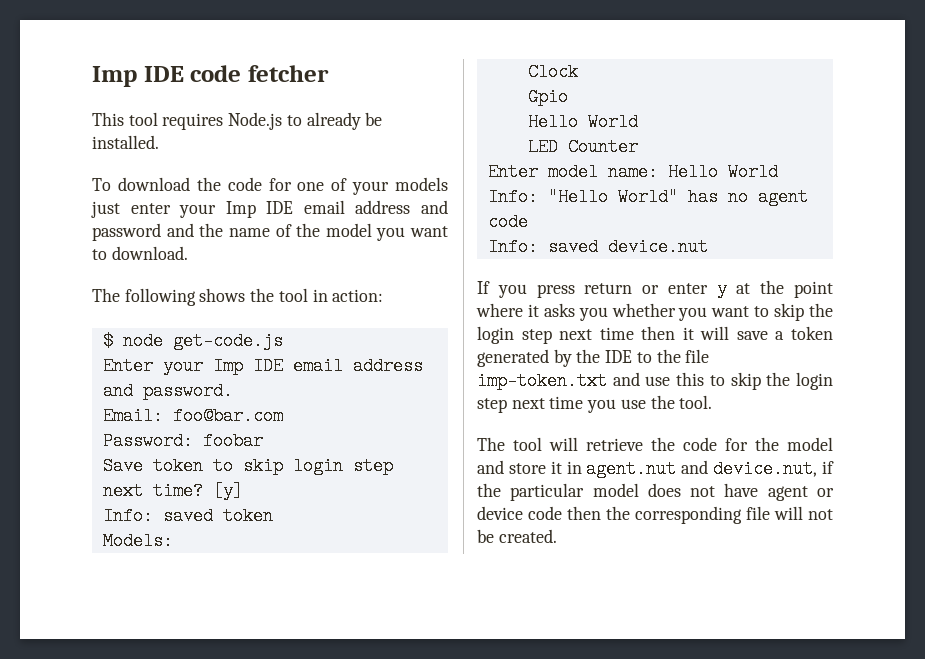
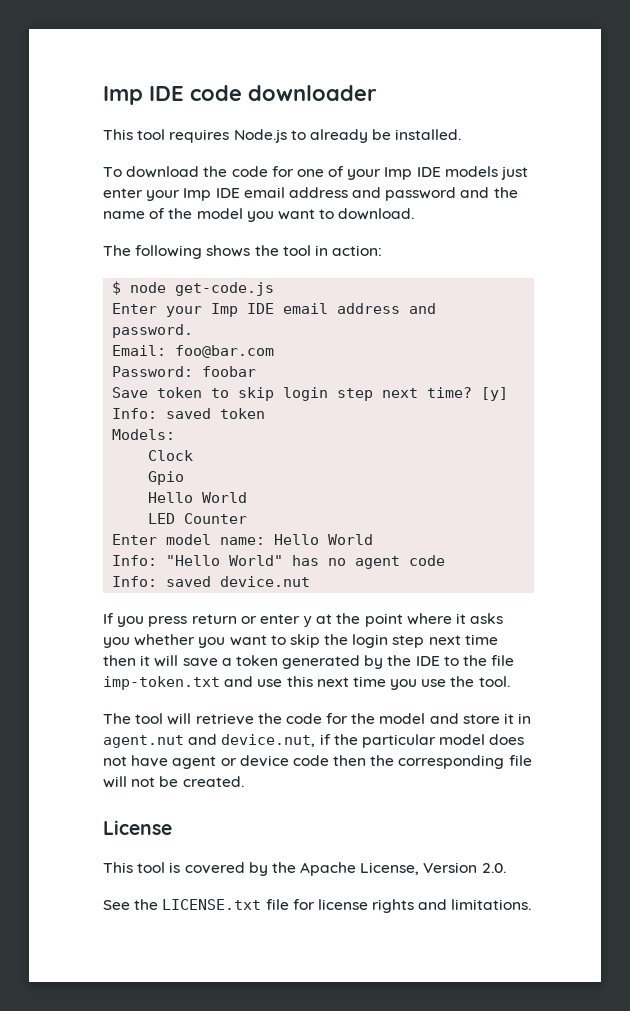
- Imp IDE code fetcher
+ Imp IDE code downloader
- To download the code for one of your models just enter your Imp IDE email address and password and the name of the model you want to download.
+ To download the code for one of your Imp IDE models just enter your Imp IDE email address and password and the name of the model you want to download.
- If you press return or enter y at the point where it asks you whether you want to skip the login step next time then it will save a token generated by the IDE to the file imp-token.txt and use this to skip the login step next time you use the tool.
+ If you press return or enter y at the point where it asks you whether you want to skip the login step next time then it will save a token generated by the IDE to the file imp-token.txt and use this next time you use the tool.
+ License
+ This tool is covered by the Apache License, Version 2.0.
+ See the LICENSE.txt file for license rights and limitations.

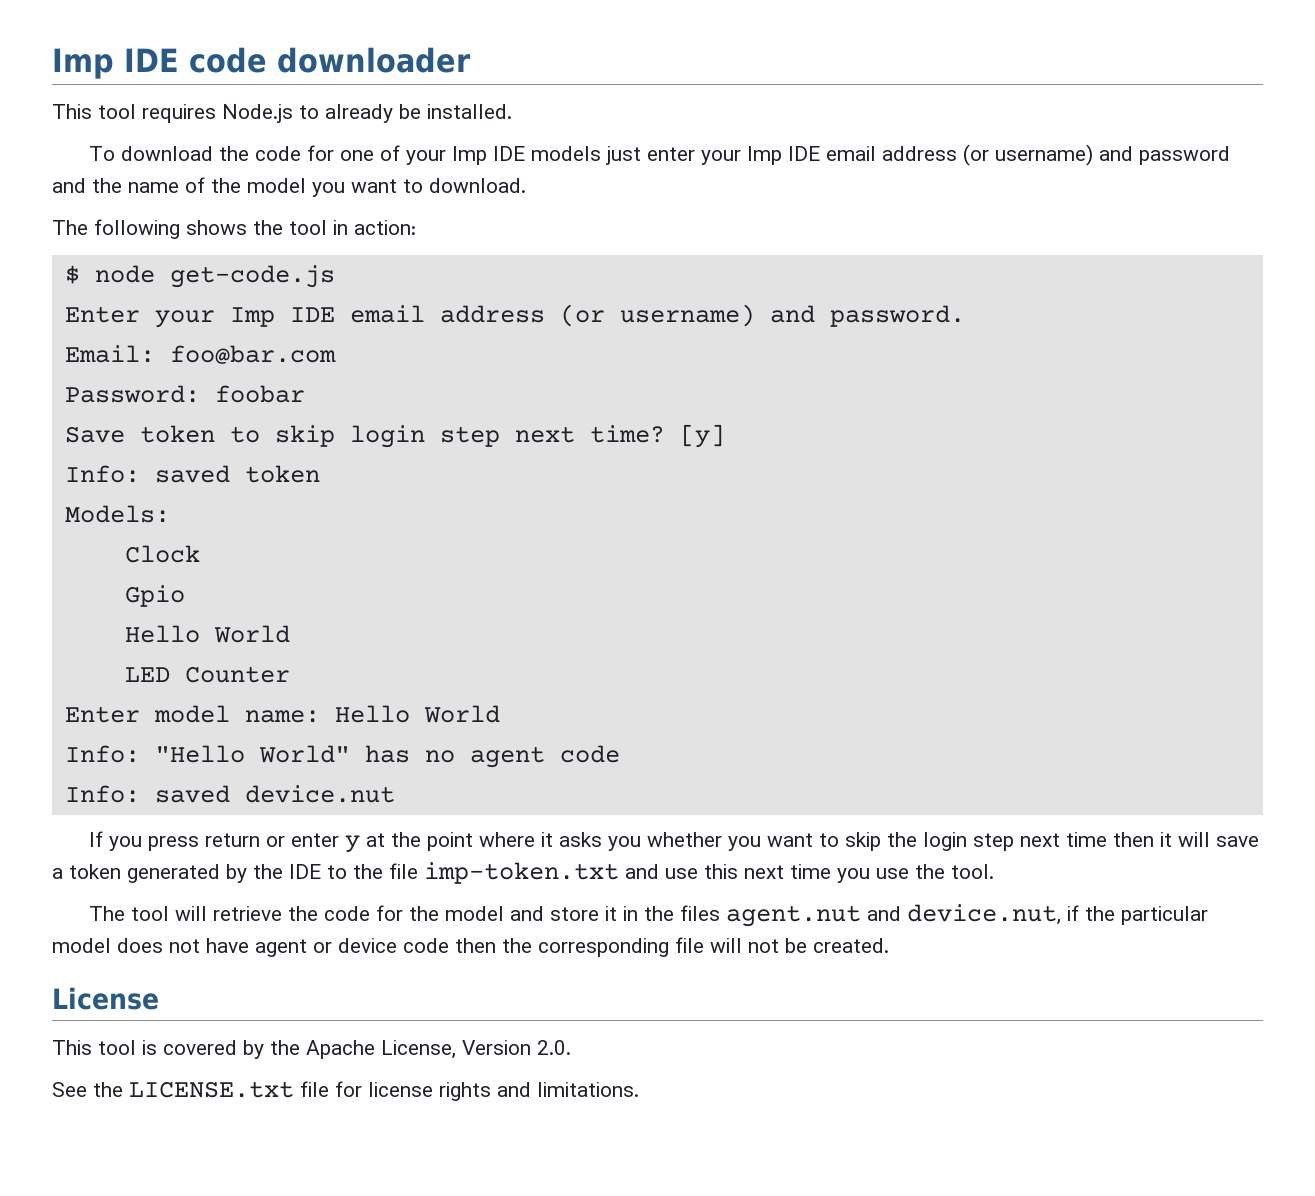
- To download the code for one of your Imp IDE models just enter your Imp IDE email address and password and the name of the model you want to download.
+ To download the code for one of your Imp IDE models just enter your Imp IDE email address (or username) and password and the name of the model you want to download.
- Enter your Imp IDE email address and password.
+ Enter your Imp IDE email address (or username) and password.
- The tool will retrieve the code for the model and store it in agent.nut and device.nut, if the particular model does not have agent or device code then the corresponding file will not be created.
+ The tool will retrieve the code for the model and store it in the files agent.nut and device.nut, if the particular model does not have agent or device code then the corresponding file will not be created.

